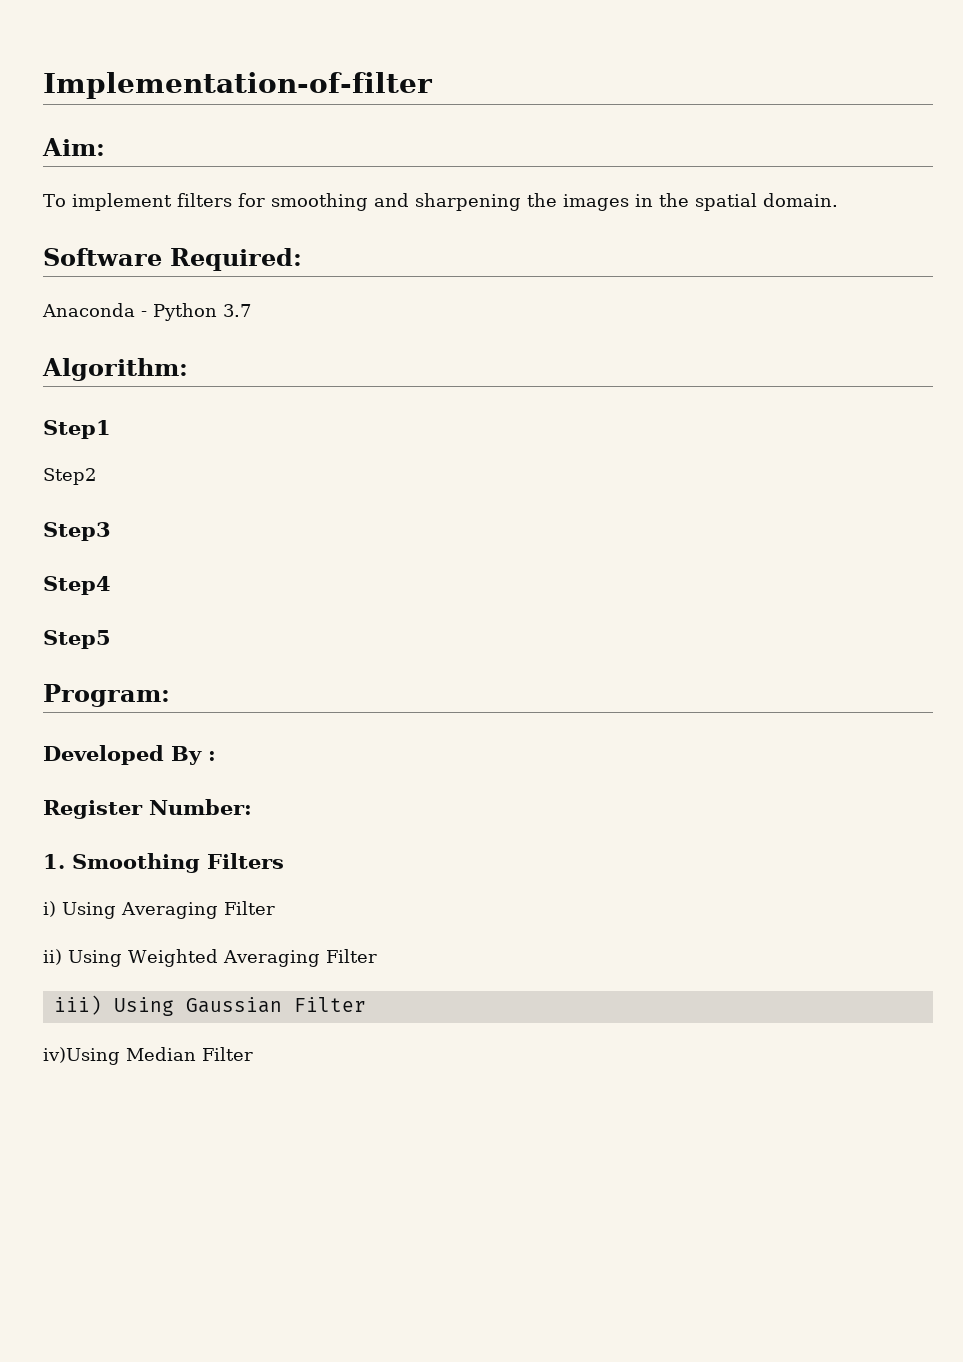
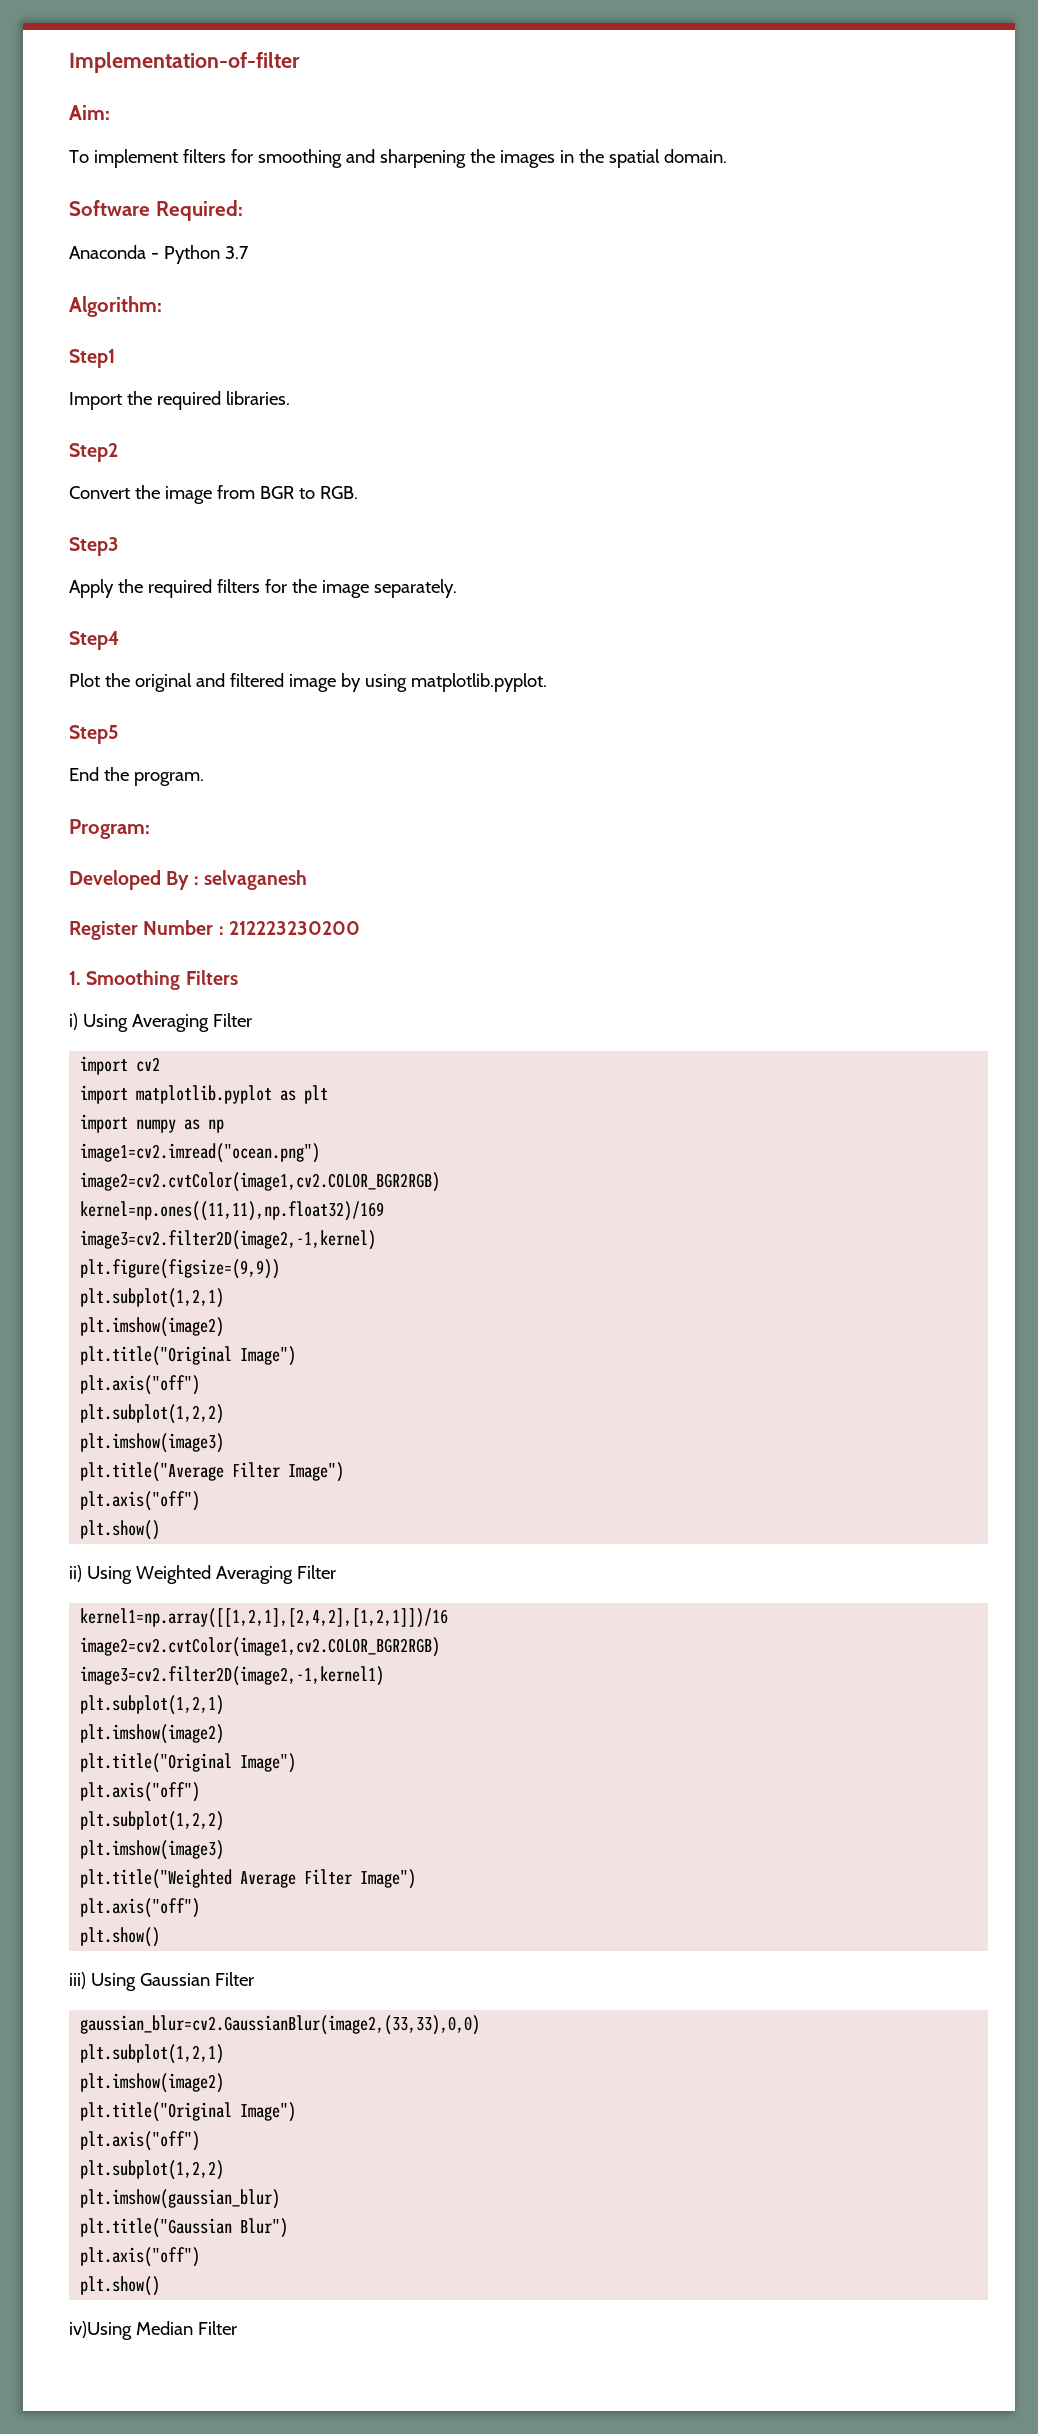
+ Import the required libraries.
  Step2
+ Convert the image from BGR to RGB.
  Step3
+ Apply the required filters for the image separately.
  Step4
+ Plot the original and filtered image by using matplotlib.pyplot.
  Step5
+ End the program.
- Developed By :
+ Developed By : selvaganesh
- Register Number:
+ Register Number : 212223230200
+ import cv2
+ import matplotlib.pyplot as plt
+ import numpy as np
+ image1=cv2.imread("ocean.png")
+ image2=cv2.cvtColor(image1,cv2.COLOR_BGR2RGB)
+ kernel=np.ones((11,11),np.float32)/169
+ image3=cv2.filter2D(image2,-1,kernel)
+ plt.figure(figsize=(9,9))
+ plt.subplot(1,2,1)
+ plt.imshow(image2)
+ plt.title("Original Image")
+ plt.axis("off")
+ plt.subplot(1,2,2)
+ plt.imshow(image3)
+ plt.title("Average Filter Image")
+ plt.axis("off")
+ plt.show()
+ kernel1=np.array([[1,2,1],[2,4,2],[1,2,1]])/16
+ image2=cv2.cvtColor(image1,cv2.COLOR_BGR2RGB)
+ image3=cv2.filter2D(image2,-1,kernel1)
+ plt.subplot(1,2,1)
+ plt.imshow(image2)
+ plt.title("Original Image")
+ plt.axis("off")
+ plt.subplot(1,2,2)
+ plt.imshow(image3)
+ plt.title("Weighted Average Filter Image")
+ plt.axis("off")
+ plt.show()
  iii) Using Gaussian Filter
+ gaussian_blur=cv2.GaussianBlur(image2,(33,33),0,0)
+ plt.subplot(1,2,1)
+ plt.imshow(image2)
+ plt.title("Original Image")
+ plt.axis("off")
+ plt.subplot(1,2,2)
+ plt.imshow(gaussian_blur)
+ plt.title("Gaussian Blur")
+ plt.axis("off")
+ plt.show()

